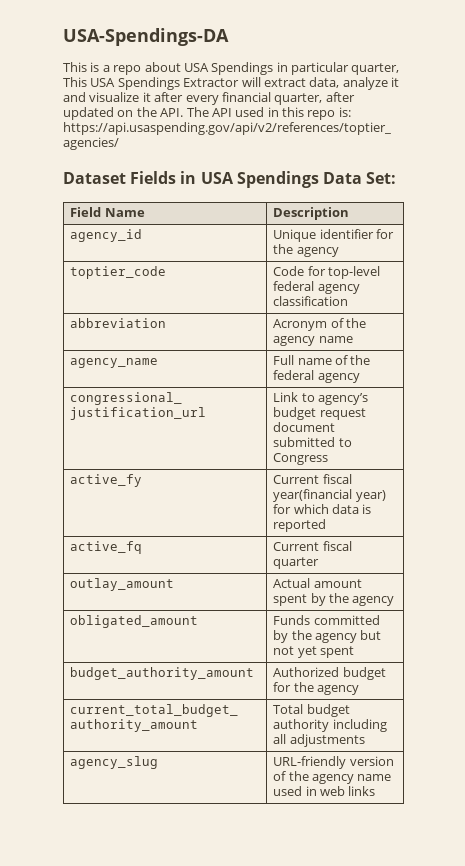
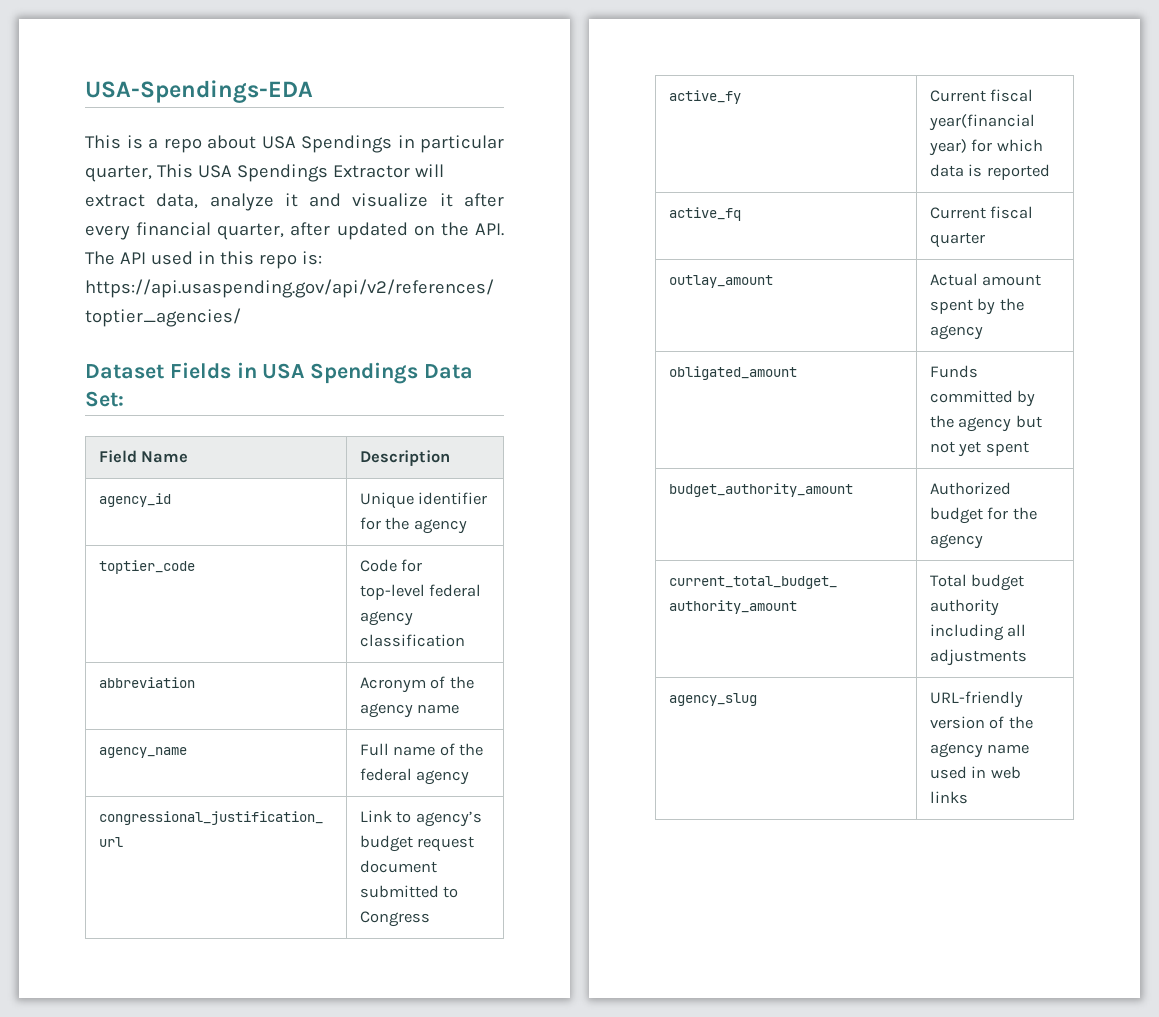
- USA-Spendings-DA
+ USA-Spendings-EDA

